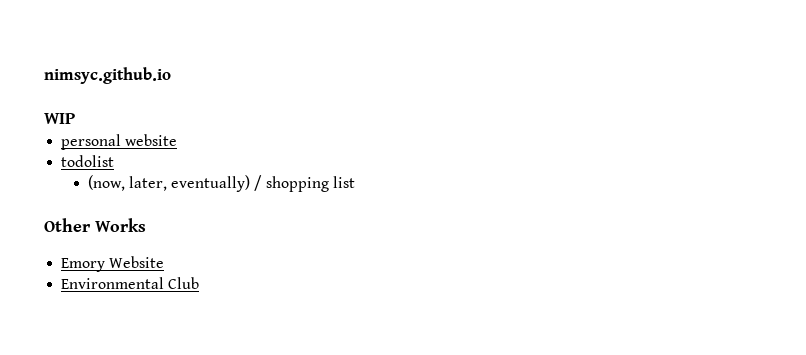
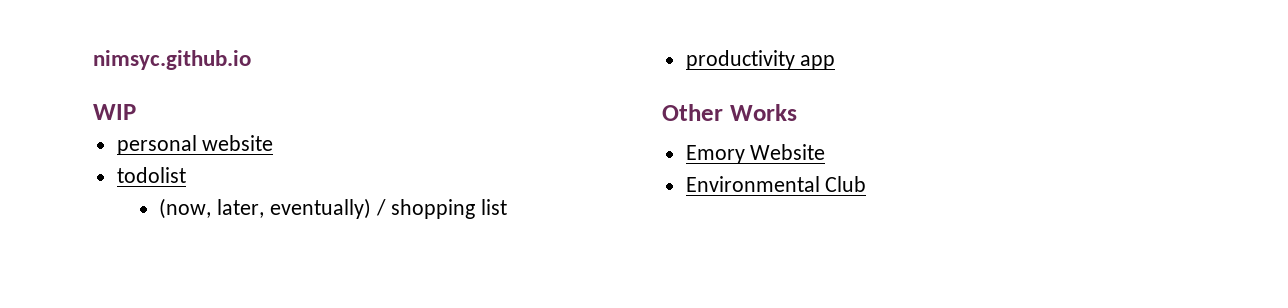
+ productivity app

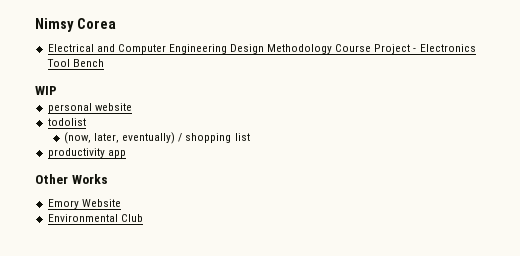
- nimsyc.github.io
+ Nimsy Corea
+ Electrical and Computer Engineering Design Methodology Course Project - Electronics Tool Bench

